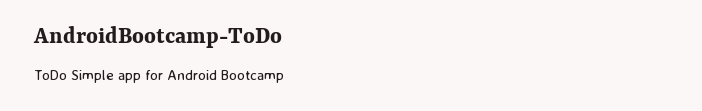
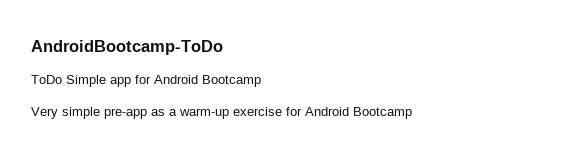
+ Very simple pre-app as a warm-up exercise for Android Bootcamp

